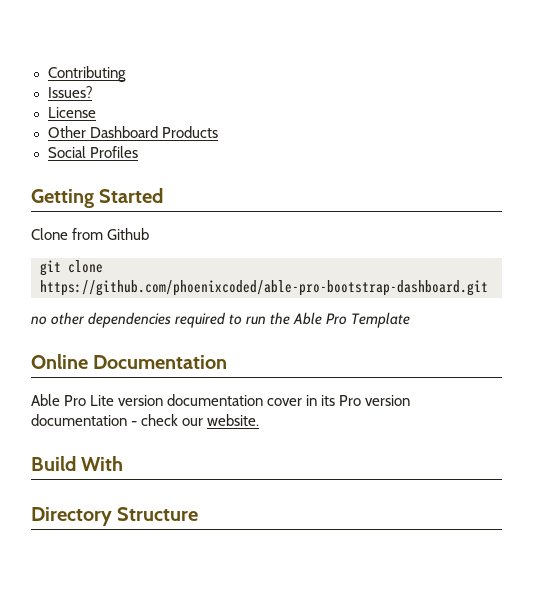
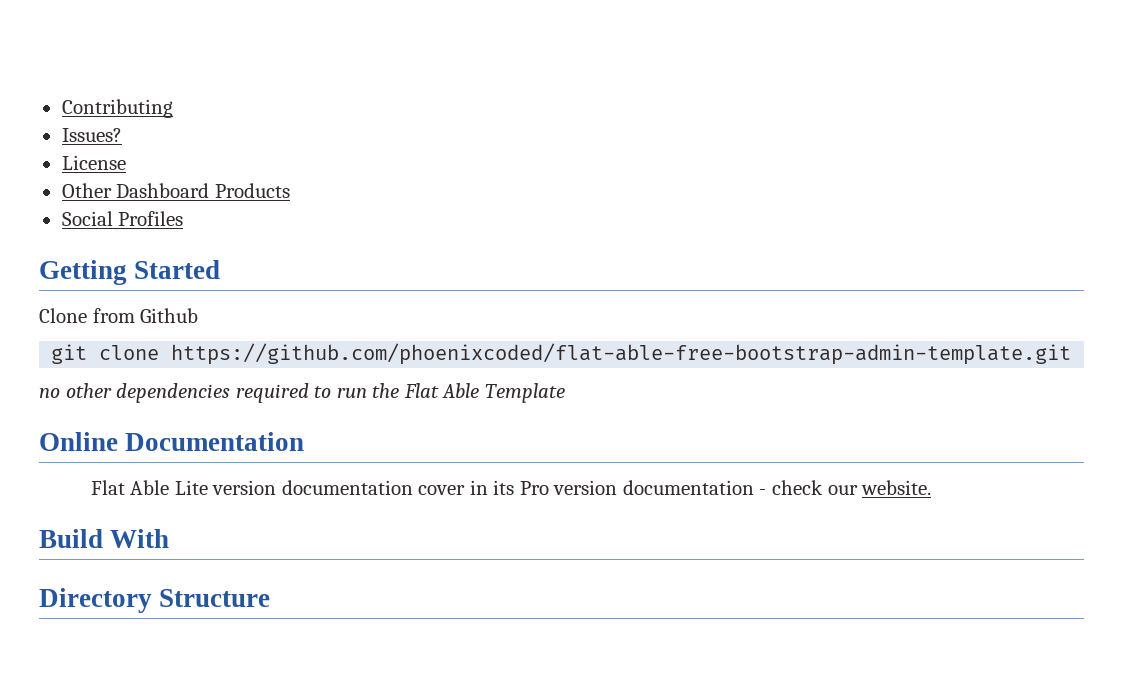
- git clone https://github.com/phoenixcoded/able-pro-bootstrap-dashboard.git
+ git clone https://github.com/phoenixcoded/flat-able-free-bootstrap-admin-template.git
- no other dependencies required to run the Able Pro Template
+ no other dependencies required to run the Flat Able Template
- Able Pro Lite version documentation cover in its Pro version documentation - check our website.
+ Flat Able Lite version documentation cover in its Pro version documentation - check our website.

